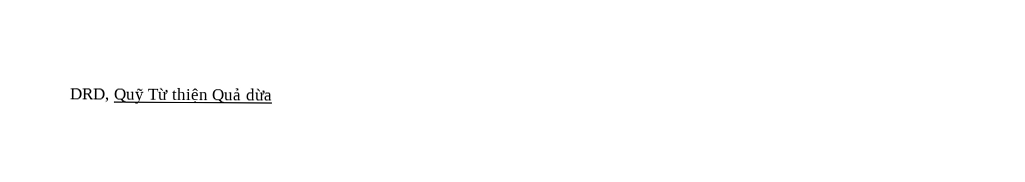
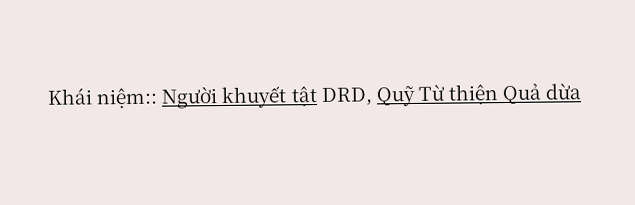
- DRD, Quỹ Từ thiện Quả dừa
+ Khái niệm:: Người khuyết tật DRD, Quỹ Từ thiện Quả dừa

